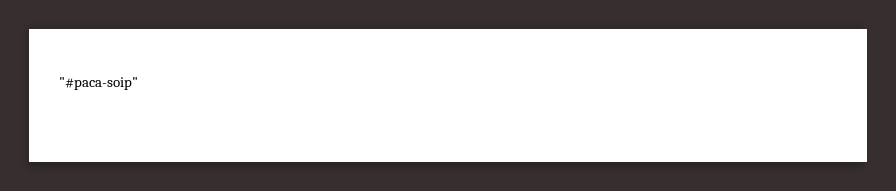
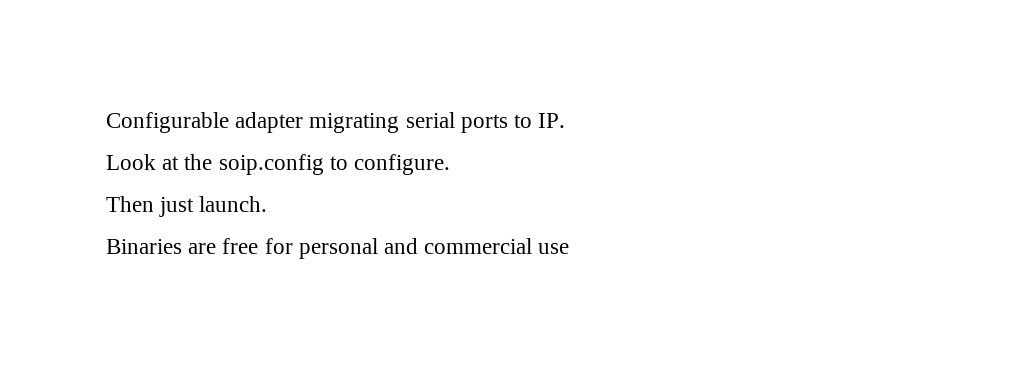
- "#paca-soip"
+ Configurable adapter migrating serial ports to IP.
+ Look at the soip.config to configure.
+ Then just launch.
+ Binaries are free for personal and commercial use

